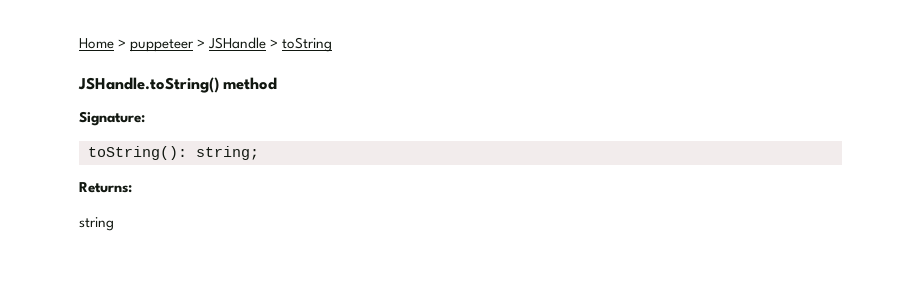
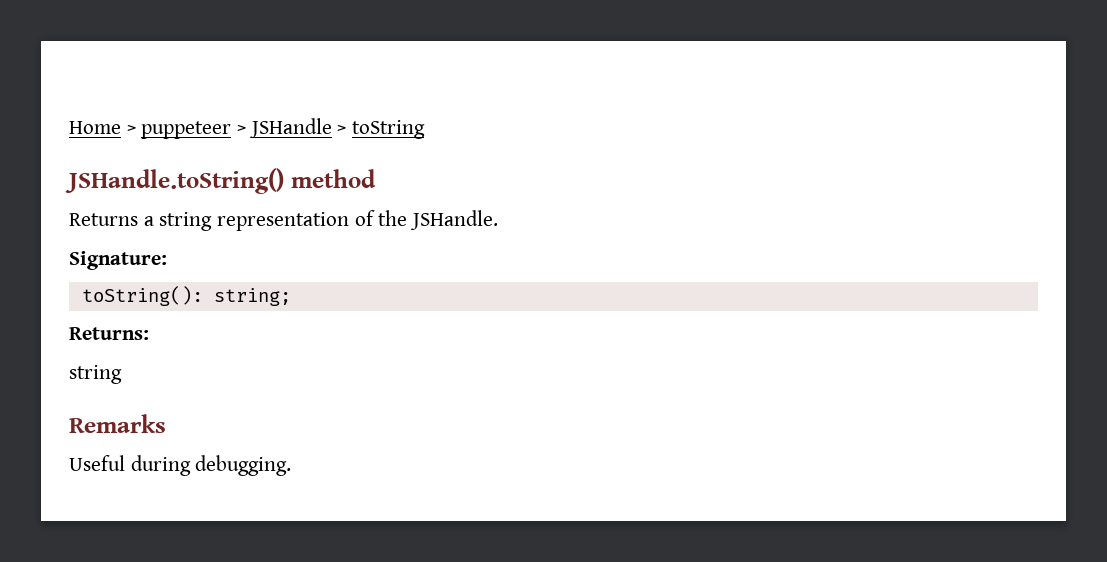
+ Returns a string representation of the JSHandle.
+ Remarks
+ Useful during debugging.

